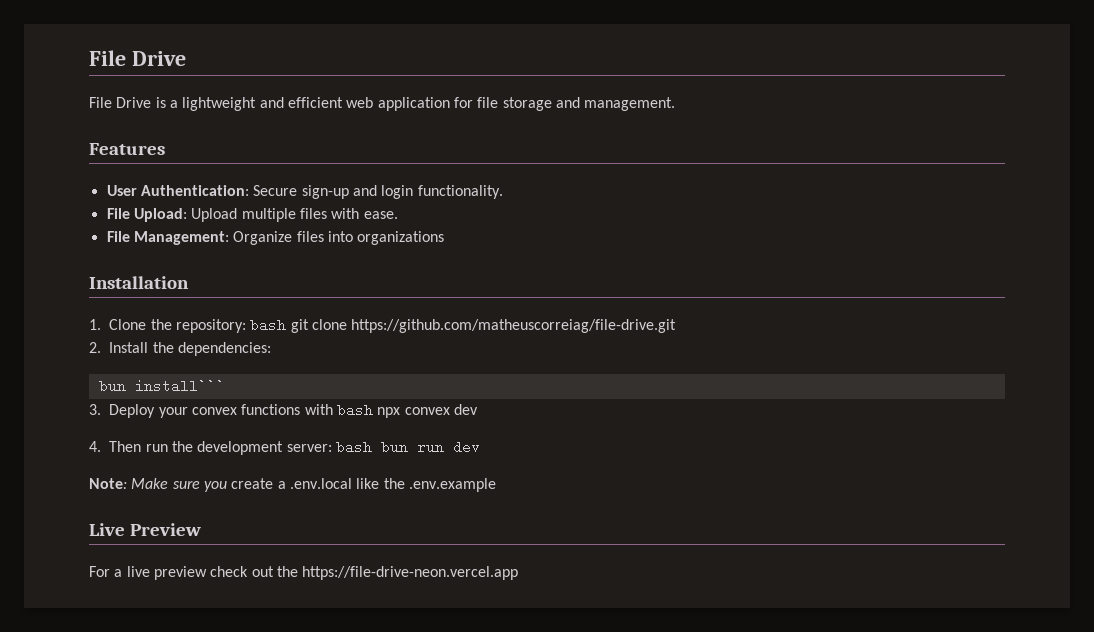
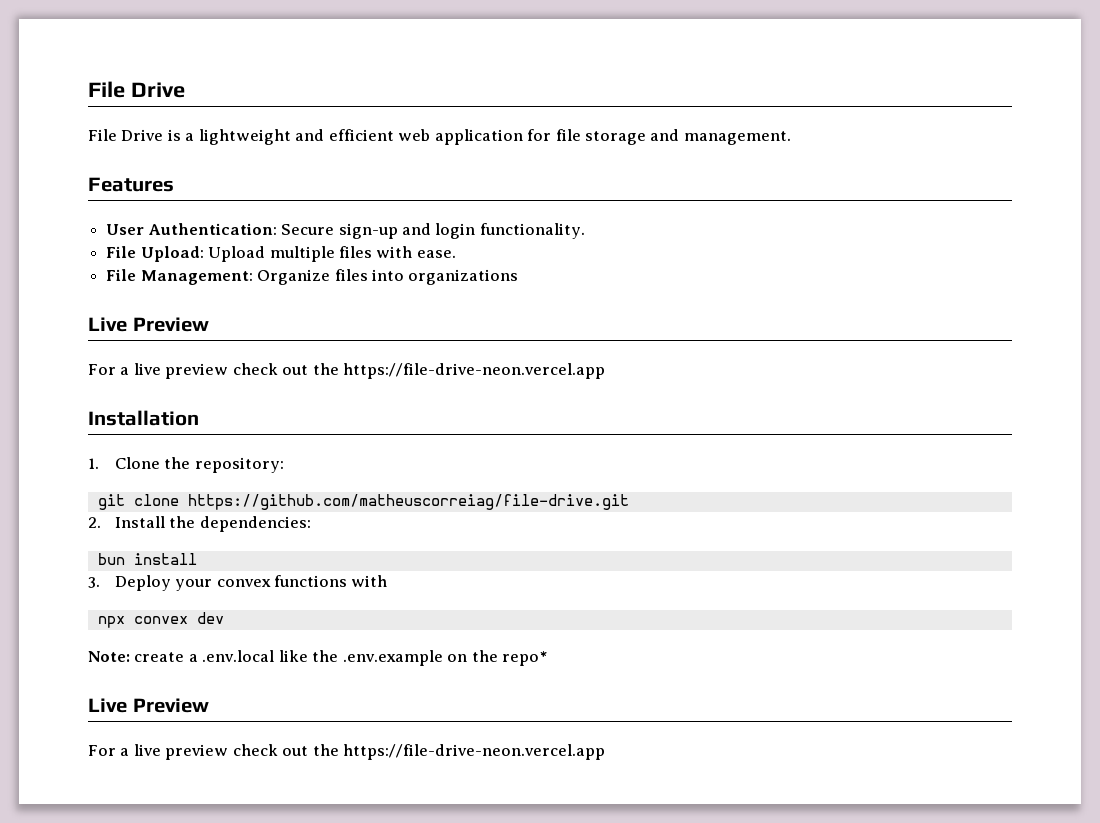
  File Management: Organize files into organizations
+ Live Preview
+ For a live preview check out the https://file-drive-neon.vercel.app
- 1. Clone the repository: bash git clone https://github.com/matheuscorreiag/file-drive.git
+ 1. Clone the repository:
+ git clone https://github.com/matheuscorreiag/file-drive.git
- bun install```
+ bun install
- 3. Deploy your convex functions with bash npx convex dev
+ 3. Deploy your convex functions with
+ npx convex dev
- 4. Then run the development server: bash bun run dev
- Note: Make sure you create a .env.local like the .env.example
+ Note: create a .env.local like the .env.example on the repo*

